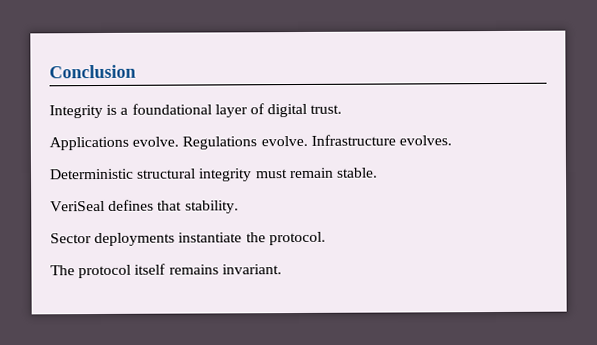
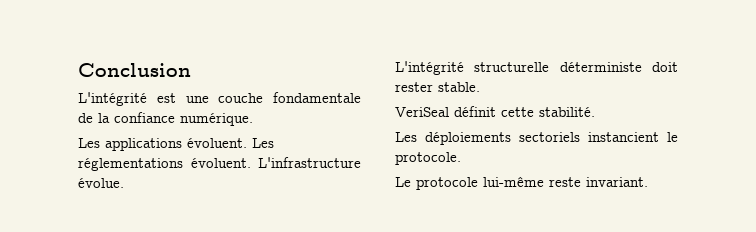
- Integrity is a foundational layer of digital trust.
- Applications evolve. Regulations evolve. Infrastructure evolves.
- Deterministic structural integrity must remain stable.
- VeriSeal defines that stability.
- Sector deployments instantiate the protocol.
- The protocol itself remains invariant.
+ L'intégrité est une couche fondamentale de la confiance numérique.
+ Les applications évoluent. Les réglementations évoluent. L'infrastructure évolue.
+ L'intégrité structurelle déterministe doit rester stable.
+ VeriSeal définit cette stabilité.
+ Les déploiements sectoriels instancient le protocole.
+ Le protocole lui-même reste invariant.

